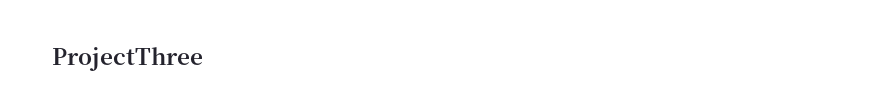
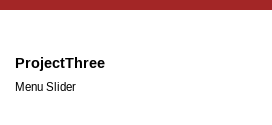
+ Menu Slider

